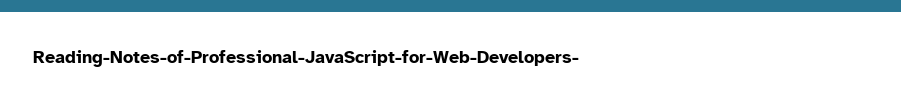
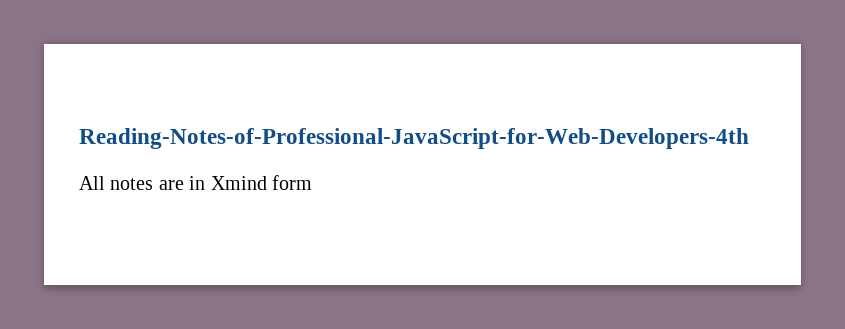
- Reading-Notes-of-Professional-JavaScript-for-Web-Developers-
+ Reading-Notes-of-Professional-JavaScript-for-Web-Developers-4th
+ All notes are in Xmind form

